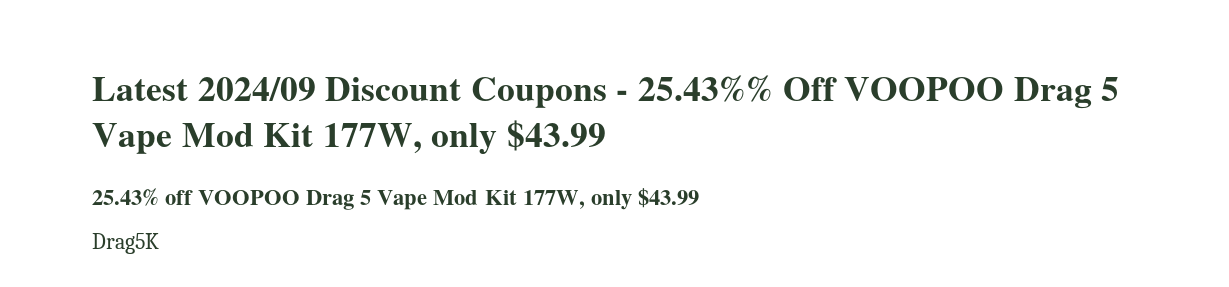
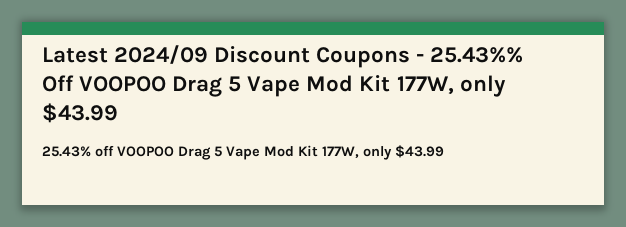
- Drag5K

